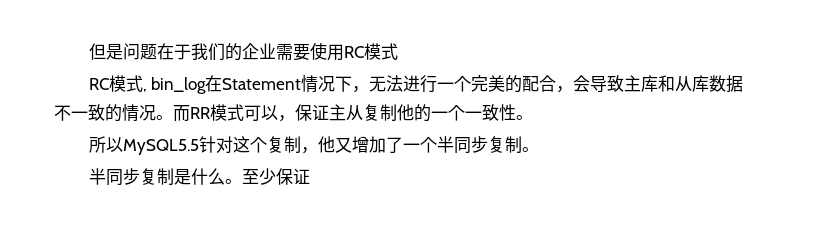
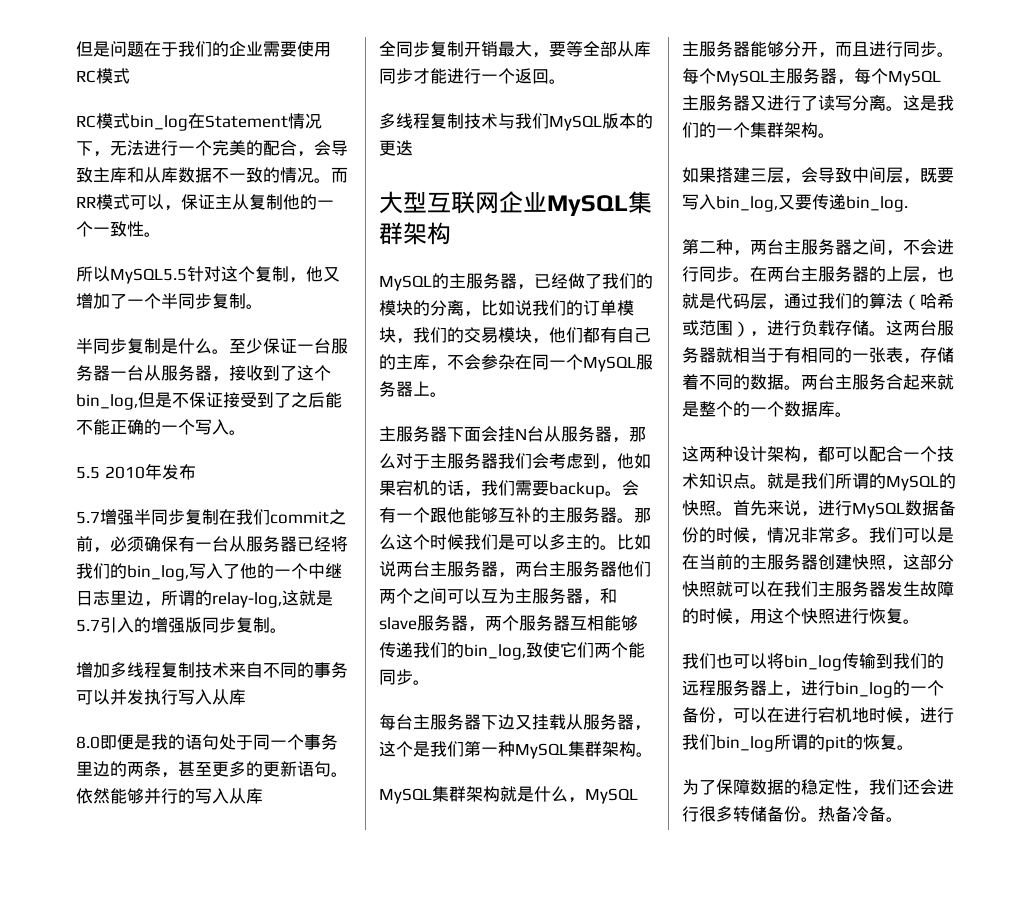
- RC模式, bin_log在Statement情况下，无法进行一个完美的配合，会导致主库和从库数据不一致的情况。
+ RC模式bin_log在Statement情况下，无法进行一个完美的配合，会导致主库和从库数据不一致的情况。
- 至少保证
+ 至少保证一台服务器一台从服务器，接收到了这个bin_log,但是不保证接受到了之后能不能正确的一个写入。
+ 5.5 2010年发布
+ 5.7增强半同步复制在我们commit之前，必须确保有一台从服务器已经将我们的bin_log,写入了他的一个中继日志里边，所谓的relay-log,这就是5.7引入的增强版同步复制。
+ 增加多线程复制技术来自不同的事务可以并发执行写入从库
+ 8.0即便是我的语句处于同一个事务里边的两条，甚至更多的更新语句。依然能够并行的写入从库
+ 全同步复制开销最大，要等全部从库同步才能进行一个返回。
+ 多线程复制技术与我们MySQL版本的更迭
+ 大型互联网企业MySQL集群架构
+ MySQL的主服务器，已经做了我们的模块的分离，比如说我们的订单模块，我们的交易模块，他们都有自己的主库，不会参杂在同一个MySQL服务器上。
+ 主服务器下面会挂N台从服务器，那么对于主服务器我们会考虑到，他如果宕机的话，我们需要backup。会有一个跟他能够互补的主服务器。那么这个时候我们是可以多主的。比如说两台主服务器，两台主服务器他们两个之间可以互为主服务器，和slave服务器，两个服务器互相能够传递我们的bin_log,致使它们两个能同步。
+ 每台主服务器下边又挂载从服务器，这个是我们第一种MySQL集群架构。
+ MySQL集群架构就是什么，MySQL主服务器能够分开，而且进行同步。每个MySQL主服务器，每个MySQL主服务器又进行了读写分离。这是我们的一个集群架构。
+ 如果搭建三层，会导致中间层，既要写入bin_log,又要传递bin_log.
+ 第二种，两台主服务器之间，不会进行同步。在两台主服务器的上层，也就是代码层，通过我们的算法（哈希或范围），进行负载存储。这两台服务器就相当于有相同的一张表，存储着不同的数据。两台主服务合起来就是整个的一个数据库。
+ 这两种设计架构，都可以配合一个技术知识点。就是我们所谓的MySQL的快照。首先来说，进行MySQL数据备份的时候，情况非常多。我们可以是在当前的主服务器创建快照，这部分快照就可以在我们主服务器发生故障的时候，用这个快照进行恢复。
+ 我们也可以将bin_log传输到我们的远程服务器上，进行bin_log的一个备份，可以在进行宕机地时候，进行我们bin_log所谓的pit的恢复。
+ 为了保障数据的稳定性，我们还会进行很多转储备份。热备冷备。

